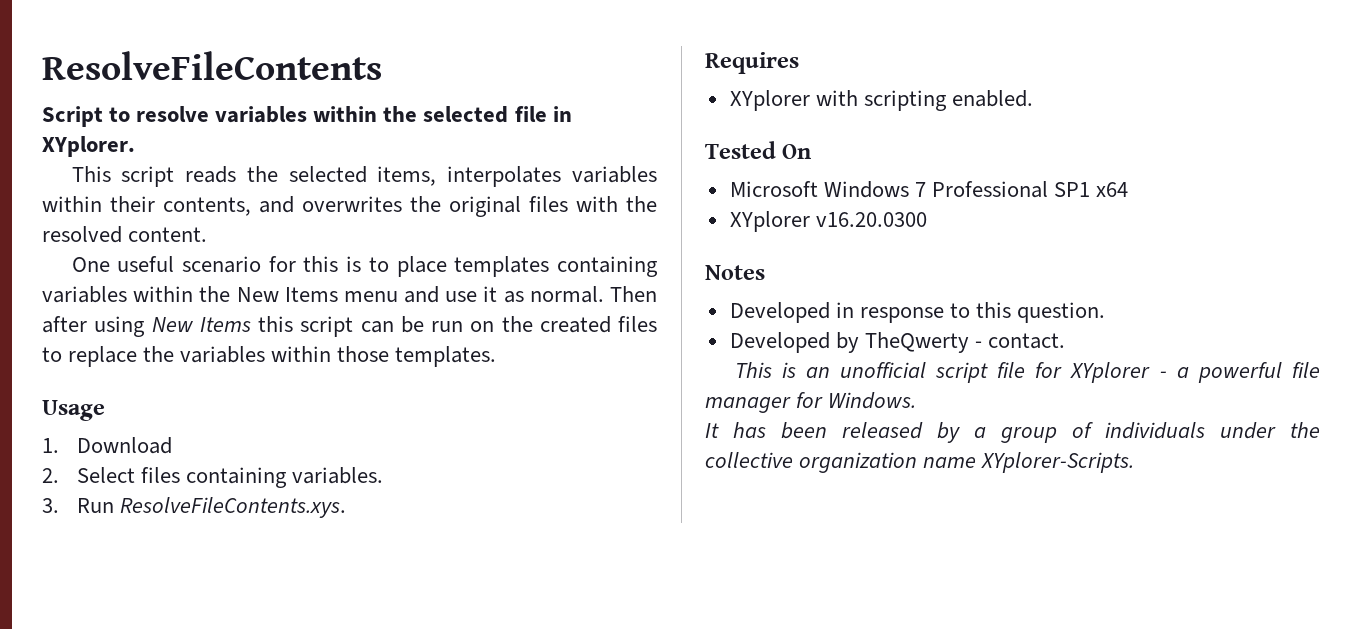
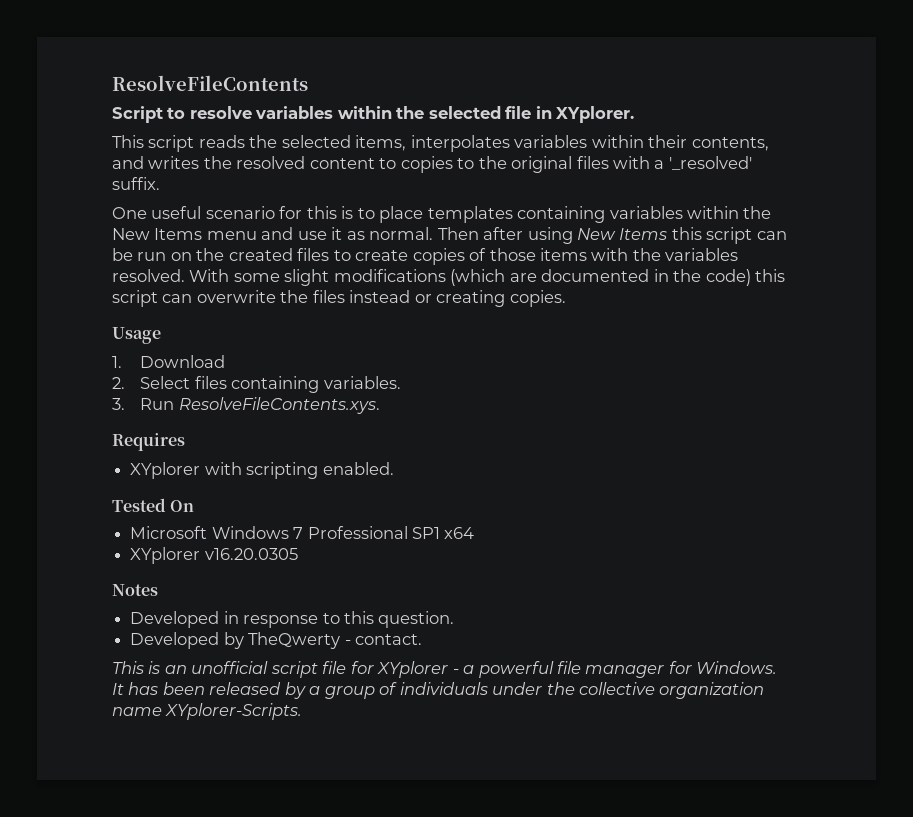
- This script reads the selected items, interpolates variables within their contents, and overwrites the original files with the resolved content.
+ This script reads the selected items, interpolates variables within their contents, and writes the resolved content to copies to the original files with a '_resolved' suffix.
- Then after using New Items this script can be run on the created files to replace the variables within those templates.
+ Then after using New Items this script can be run on the created files to create copies of those items with the variables resolved. With some slight modifications (which are documented in the code) this script can overwrite the files instead or creating copies.
- XYplorer v16.20.0300
+ XYplorer v16.20.0305

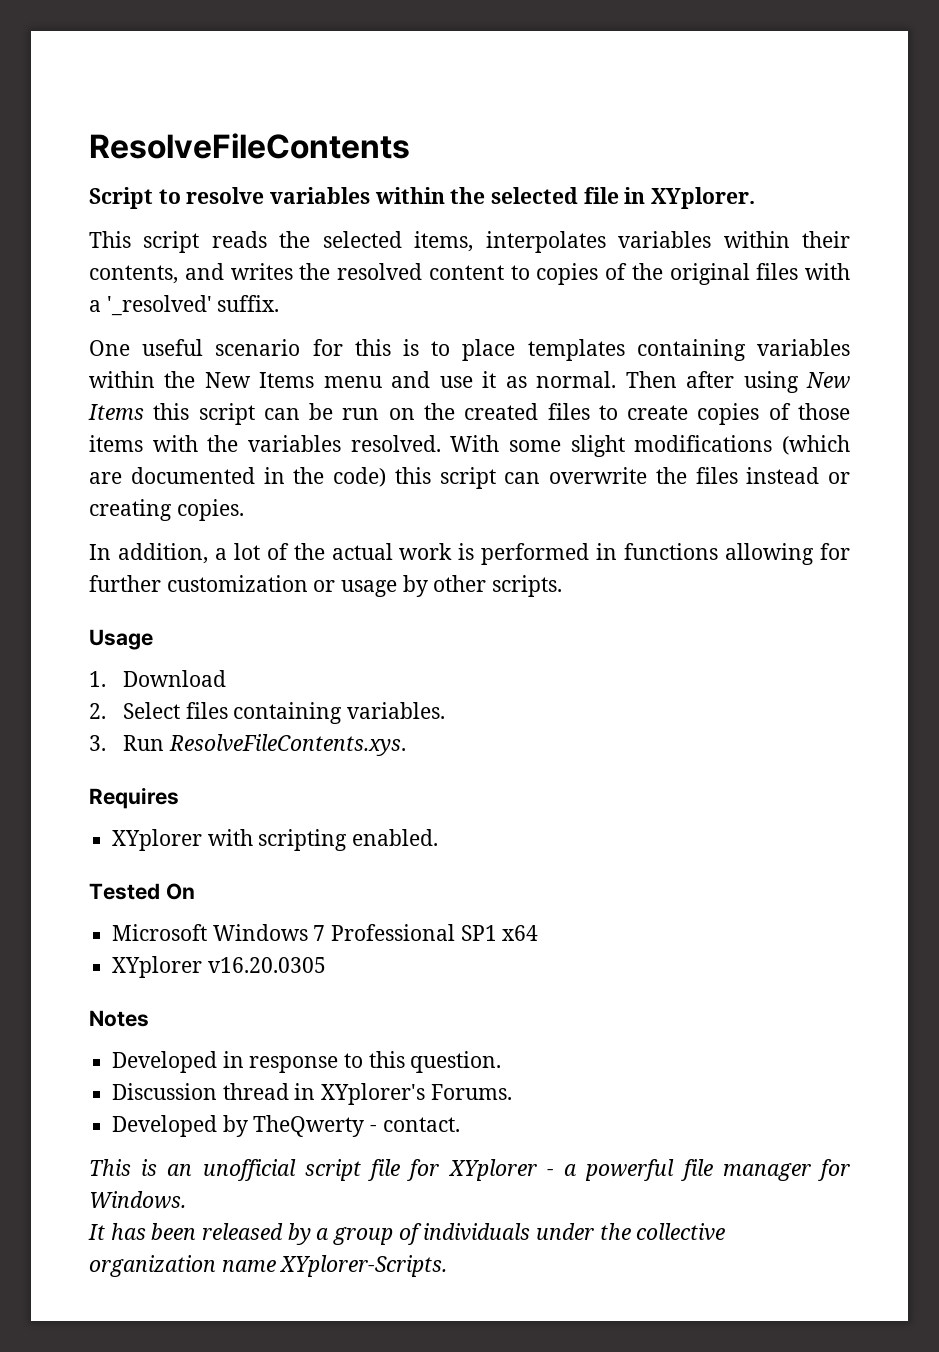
- This script reads the selected items, interpolates variables within their contents, and writes the resolved content to copies to the original files with a '_resolved' suffix.
+ This script reads the selected items, interpolates variables within their contents, and writes the resolved content to copies of the original files with a '_resolved' suffix.
+ In addition, a lot of the actual work is performed in functions allowing for further customization or usage by other scripts.
+ Discussion thread in XYplorer's Forums.

